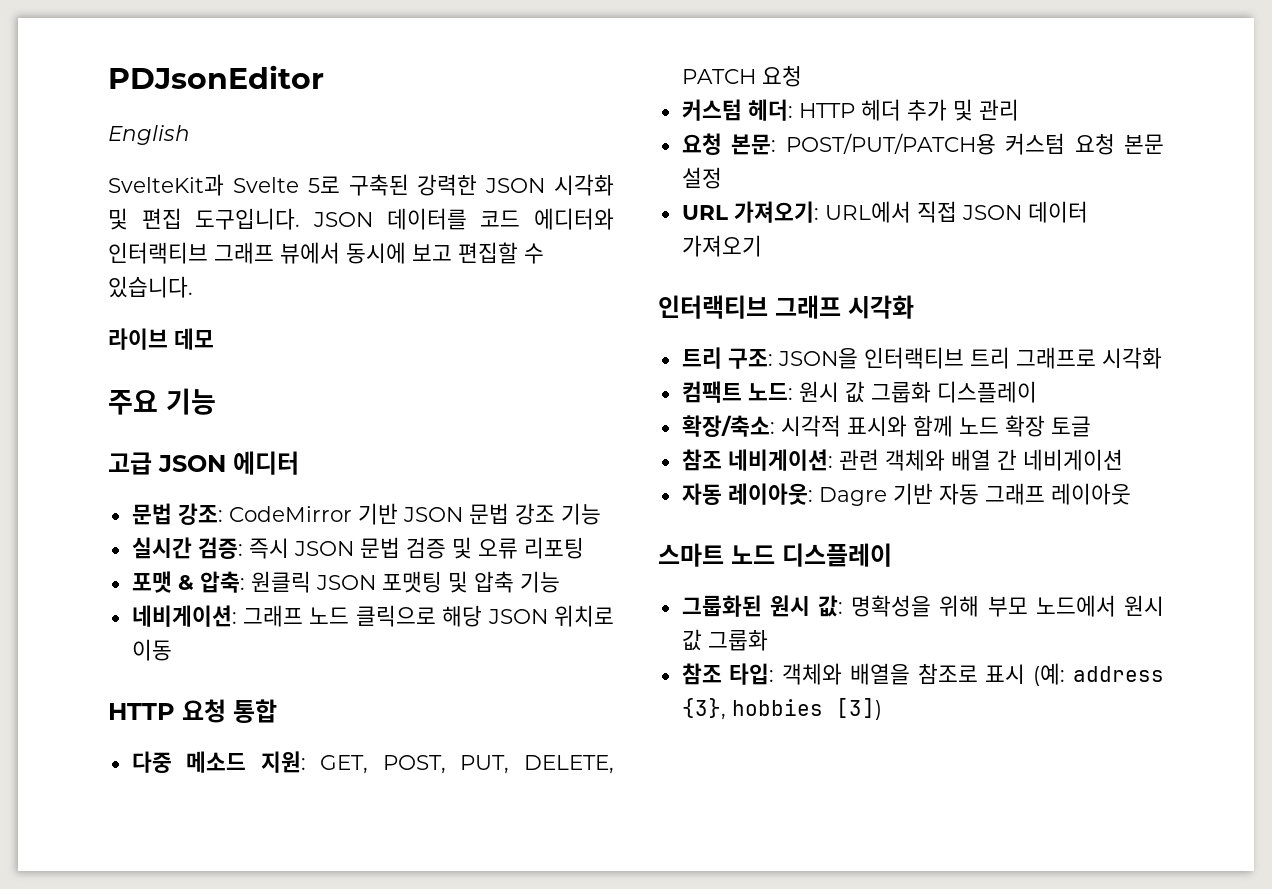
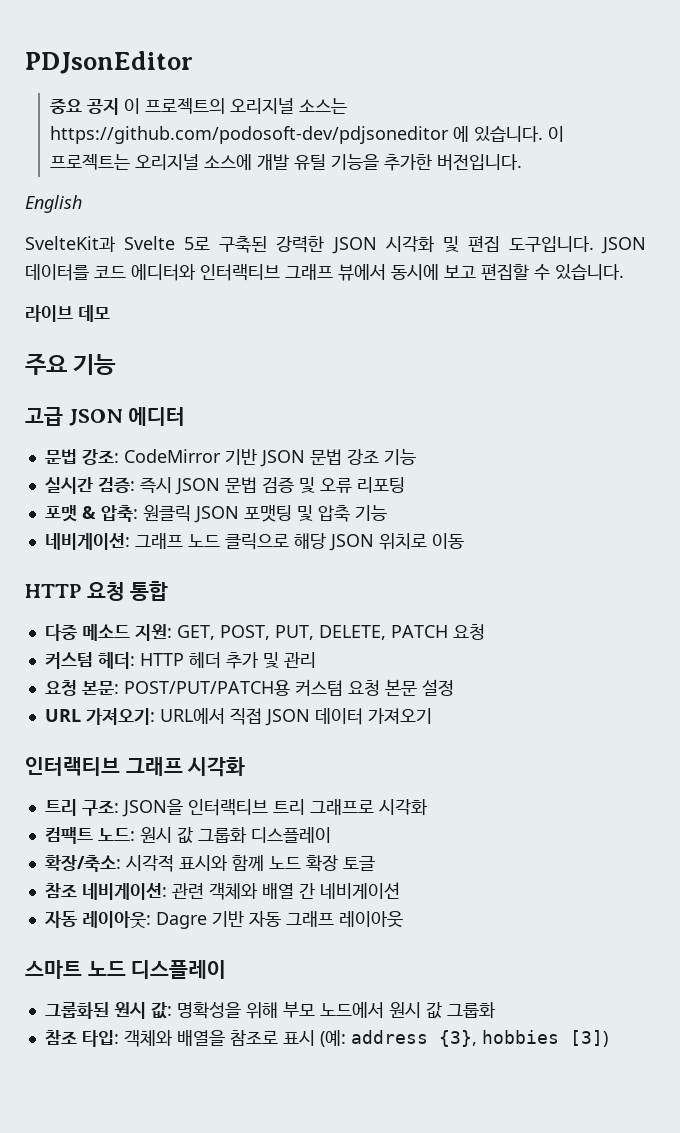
+ 중요 공지 이 프로젝트의 오리지널 소스는 https://github.com/podosoft-dev/pdjsoneditor 에 있습니다. 이 프로젝트는 오리지널 소스에 개발 유틸 기능을 추가한 버전입니다.

